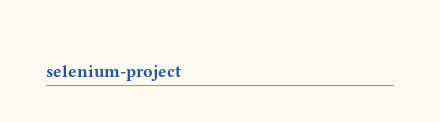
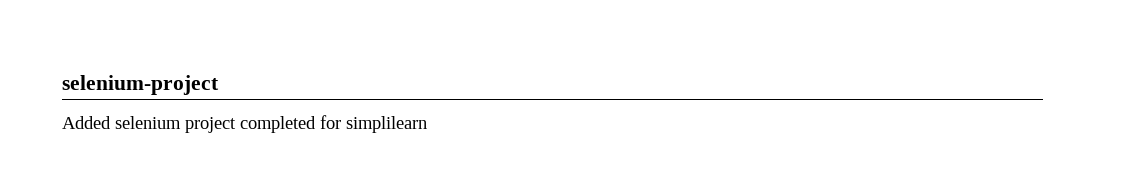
+ Added selenium project completed for simplilearn

